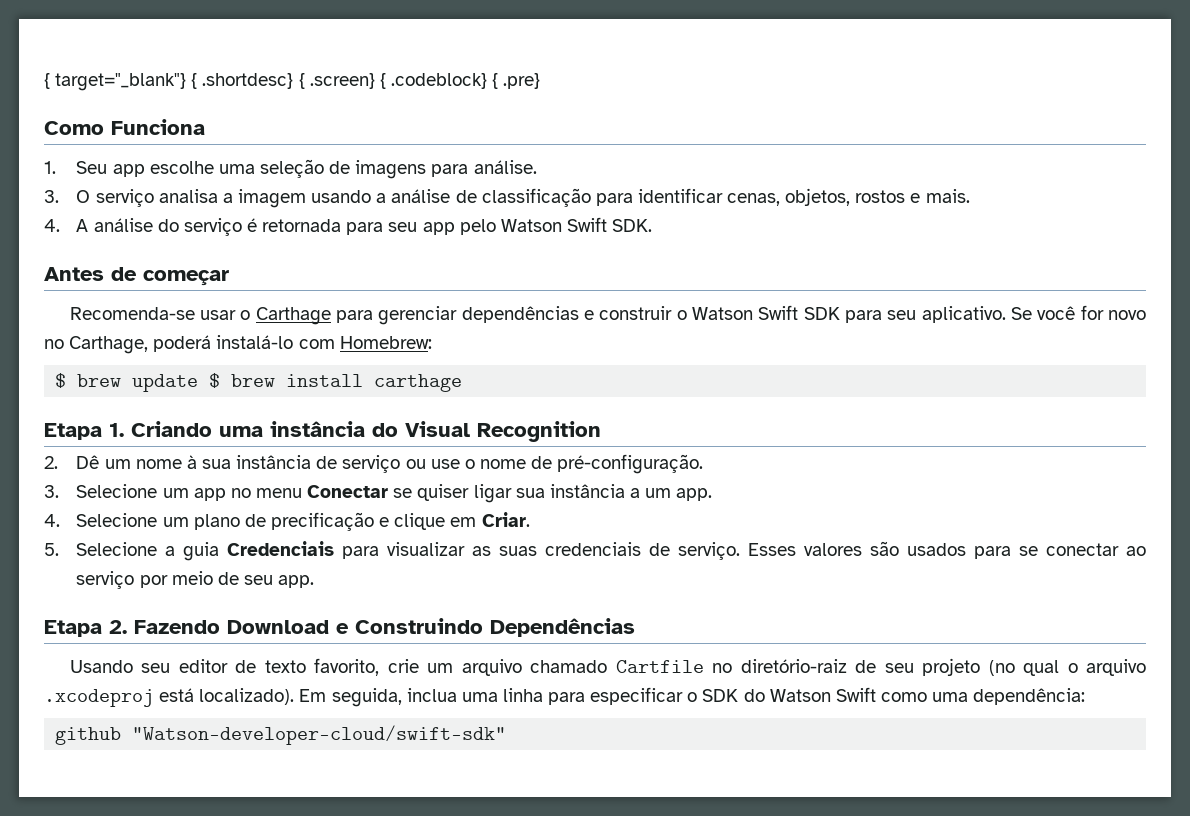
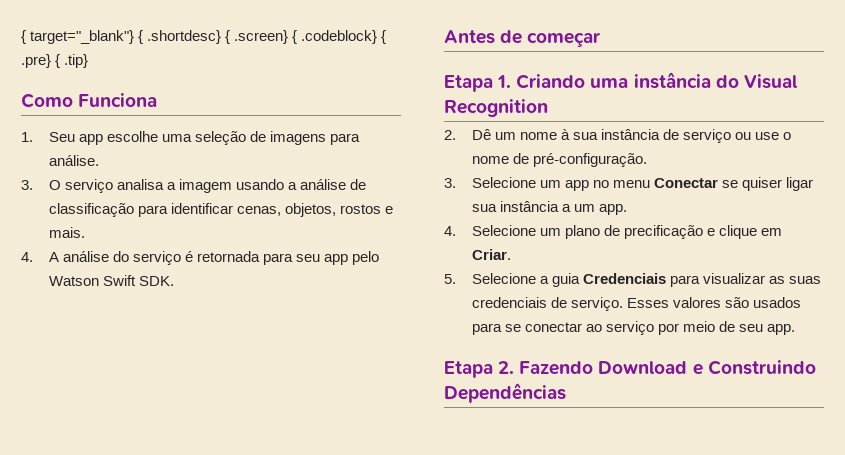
- { target="_blank"} { .shortdesc} { .screen} { .codeblock} { .pre}
+ { target="_blank"} { .shortdesc} { .screen} { .codeblock} { .pre} { .tip}
- Recomenda-se usar o Carthage para gerenciar dependências e construir o Watson Swift SDK para seu aplicativo. Se você for novo no Carthage, poderá instalá-lo com Homebrew:
- $ brew update $ brew install carthage
- Usando seu editor de texto favorito, crie um arquivo chamado Cartfile no diretório-raiz de seu projeto (no qual o arquivo .xcodeproj está localizado). Em seguida, inclua uma linha para especificar o SDK do Watson Swift como uma dependência:
- github "Watson-developer-cloud/swift-sdk"

